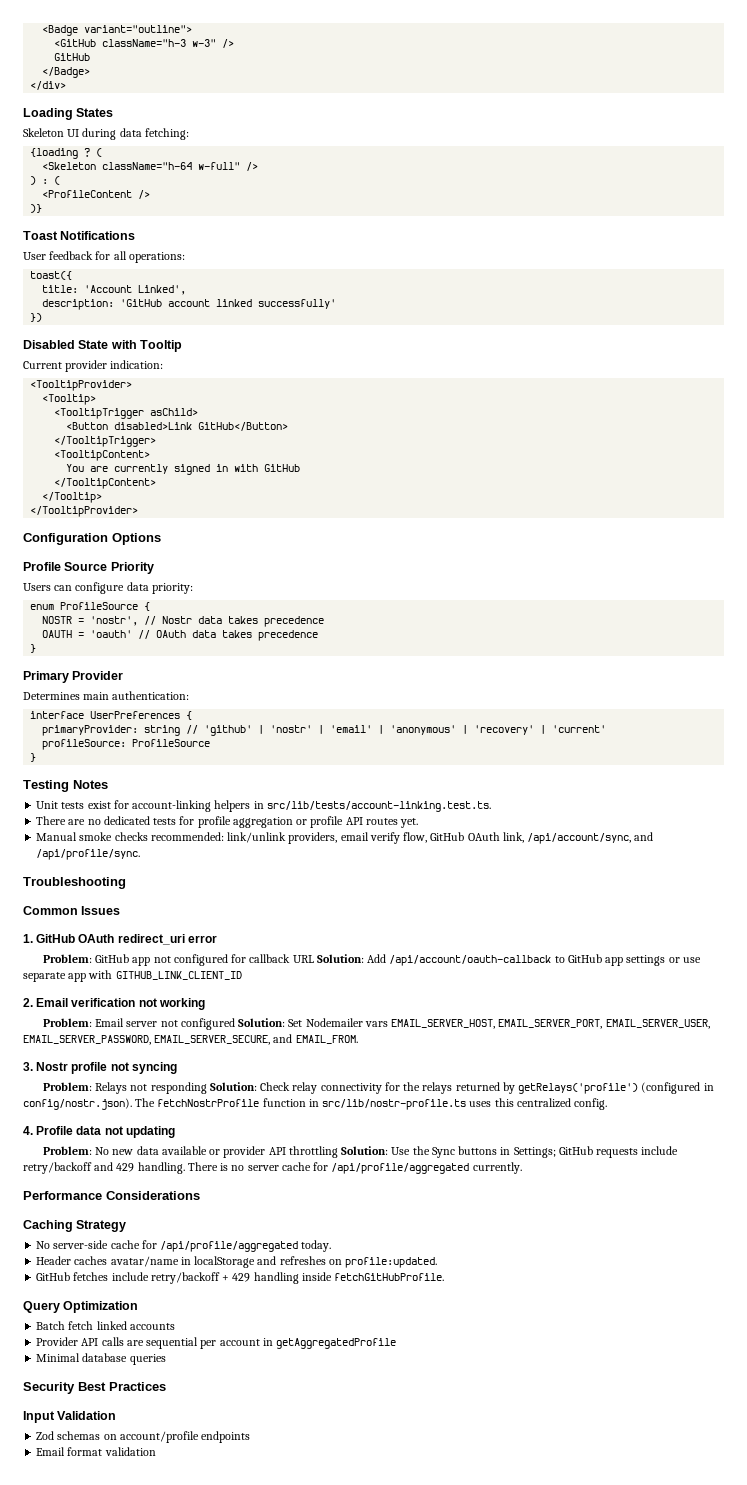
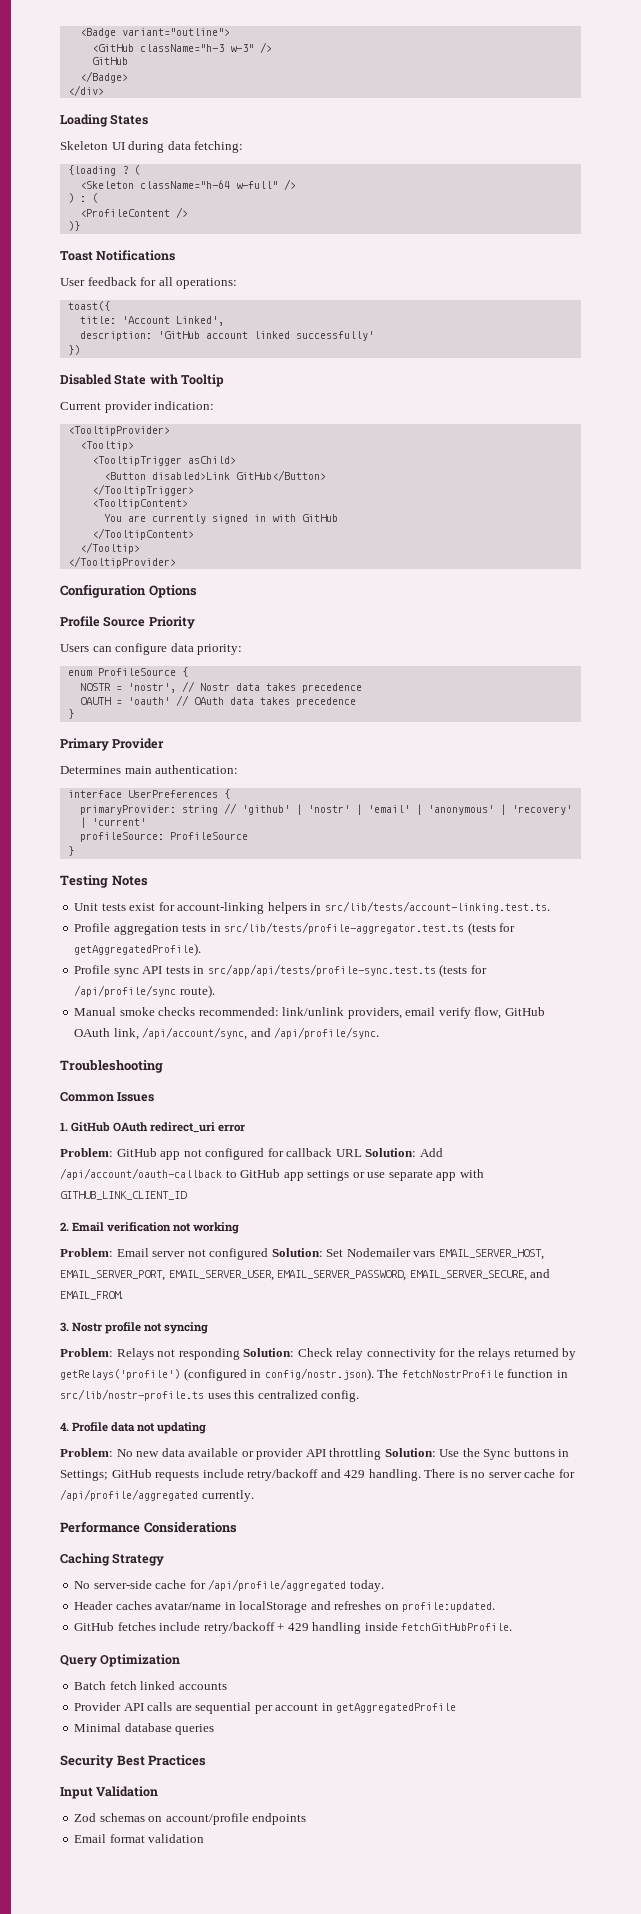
- There are no dedicated tests for profile aggregation or profile API routes yet.
+ Profile aggregation tests in src/lib/tests/profile-aggregator.test.ts (tests for getAggregatedProfile).
+ Profile sync API tests in src/app/api/tests/profile-sync.test.ts (tests for /api/profile/sync route).

